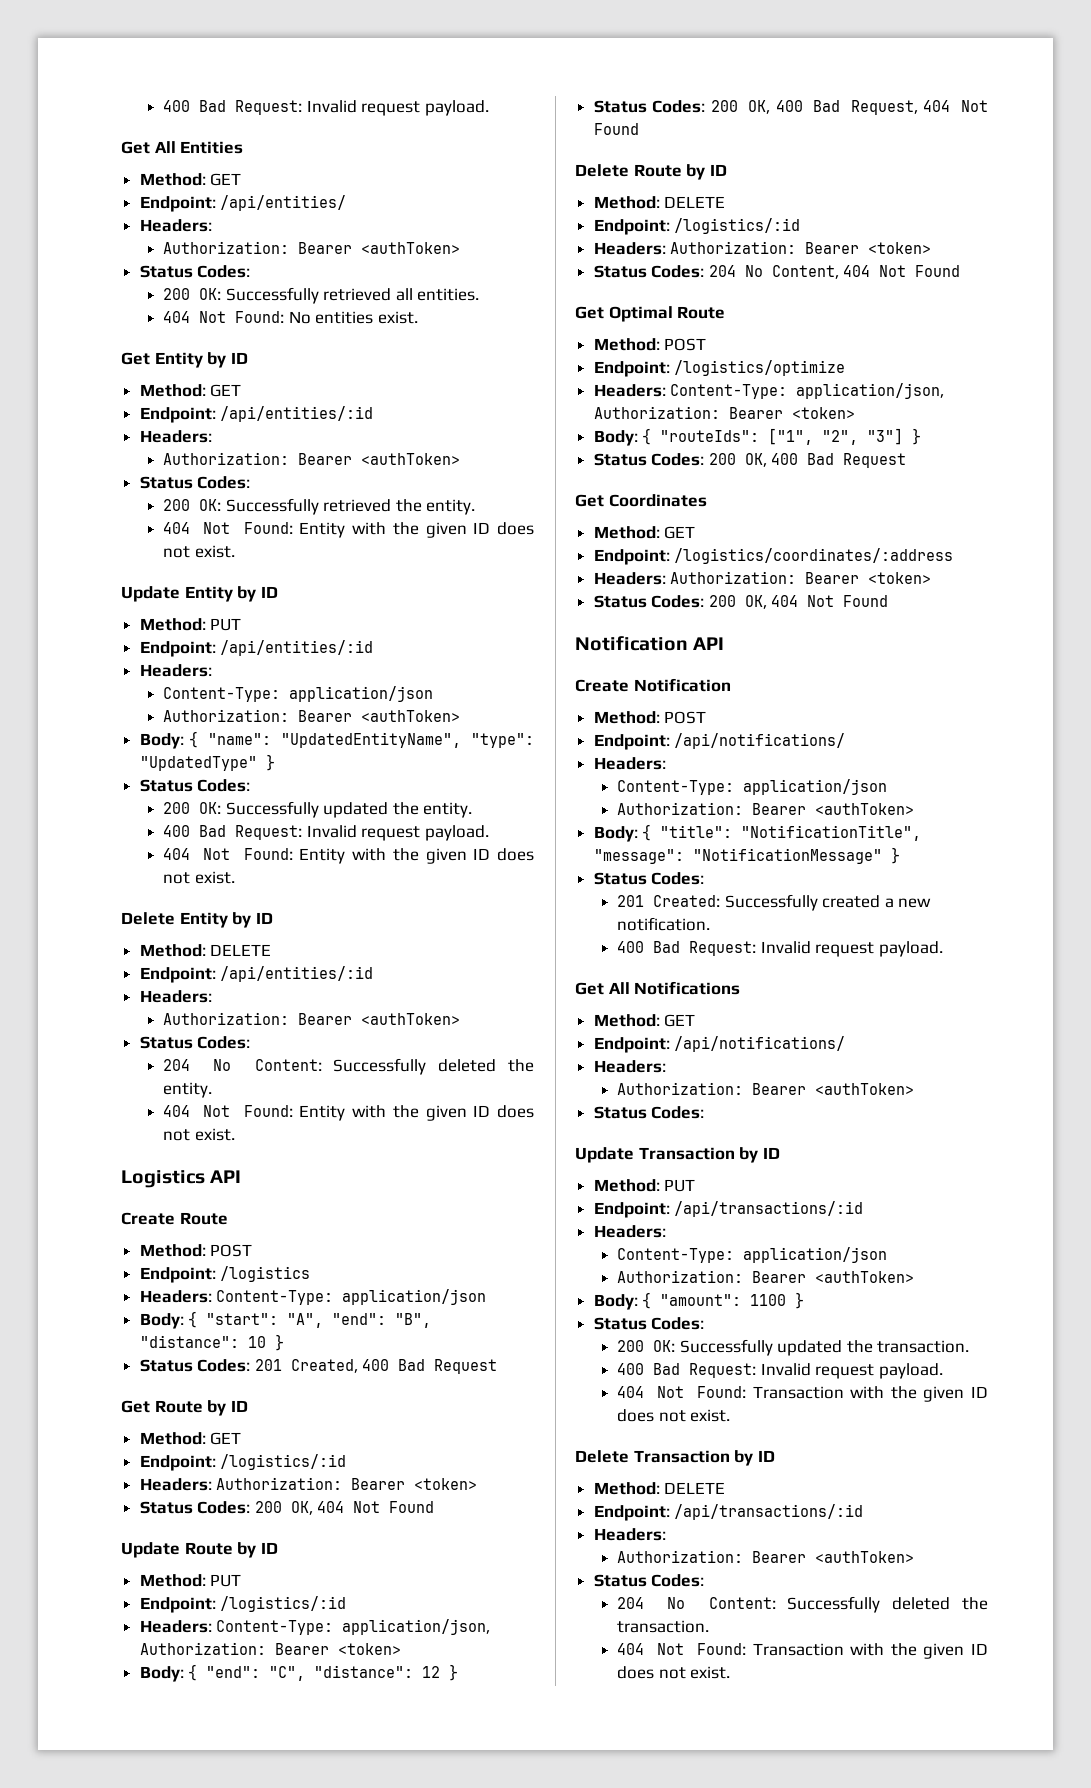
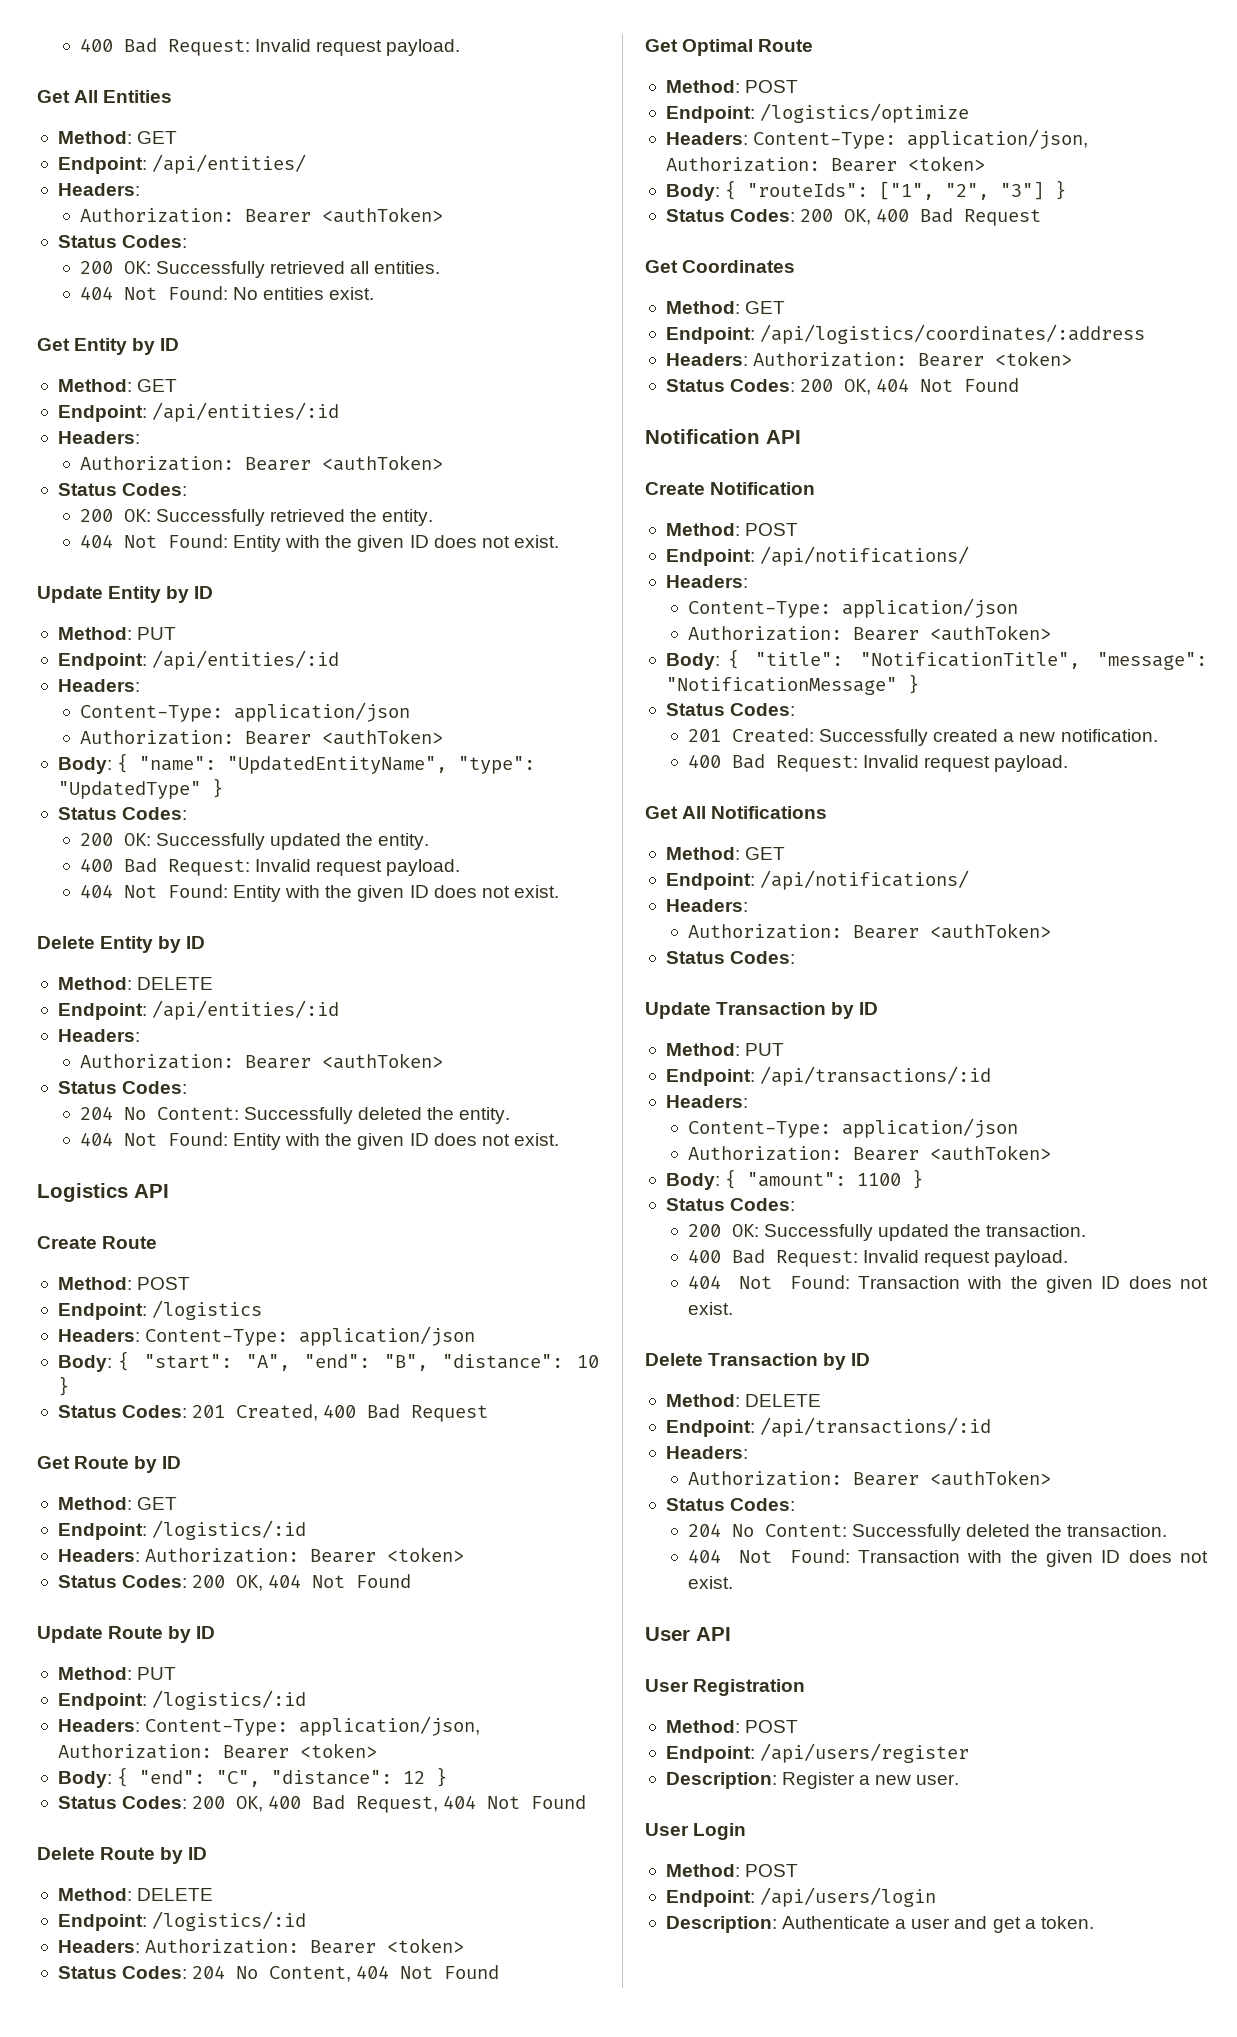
- Endpoint: /logistics/coordinates/:address
+ Endpoint: /api/logistics/coordinates/:address
+ User API
+ User Registration
+ Method: POST
+ Endpoint: /api/users/register
+ Description: Register a new user.
+ User Login
+ Method: POST
+ Endpoint: /api/users/login
+ Description: Authenticate a user and get a token.

